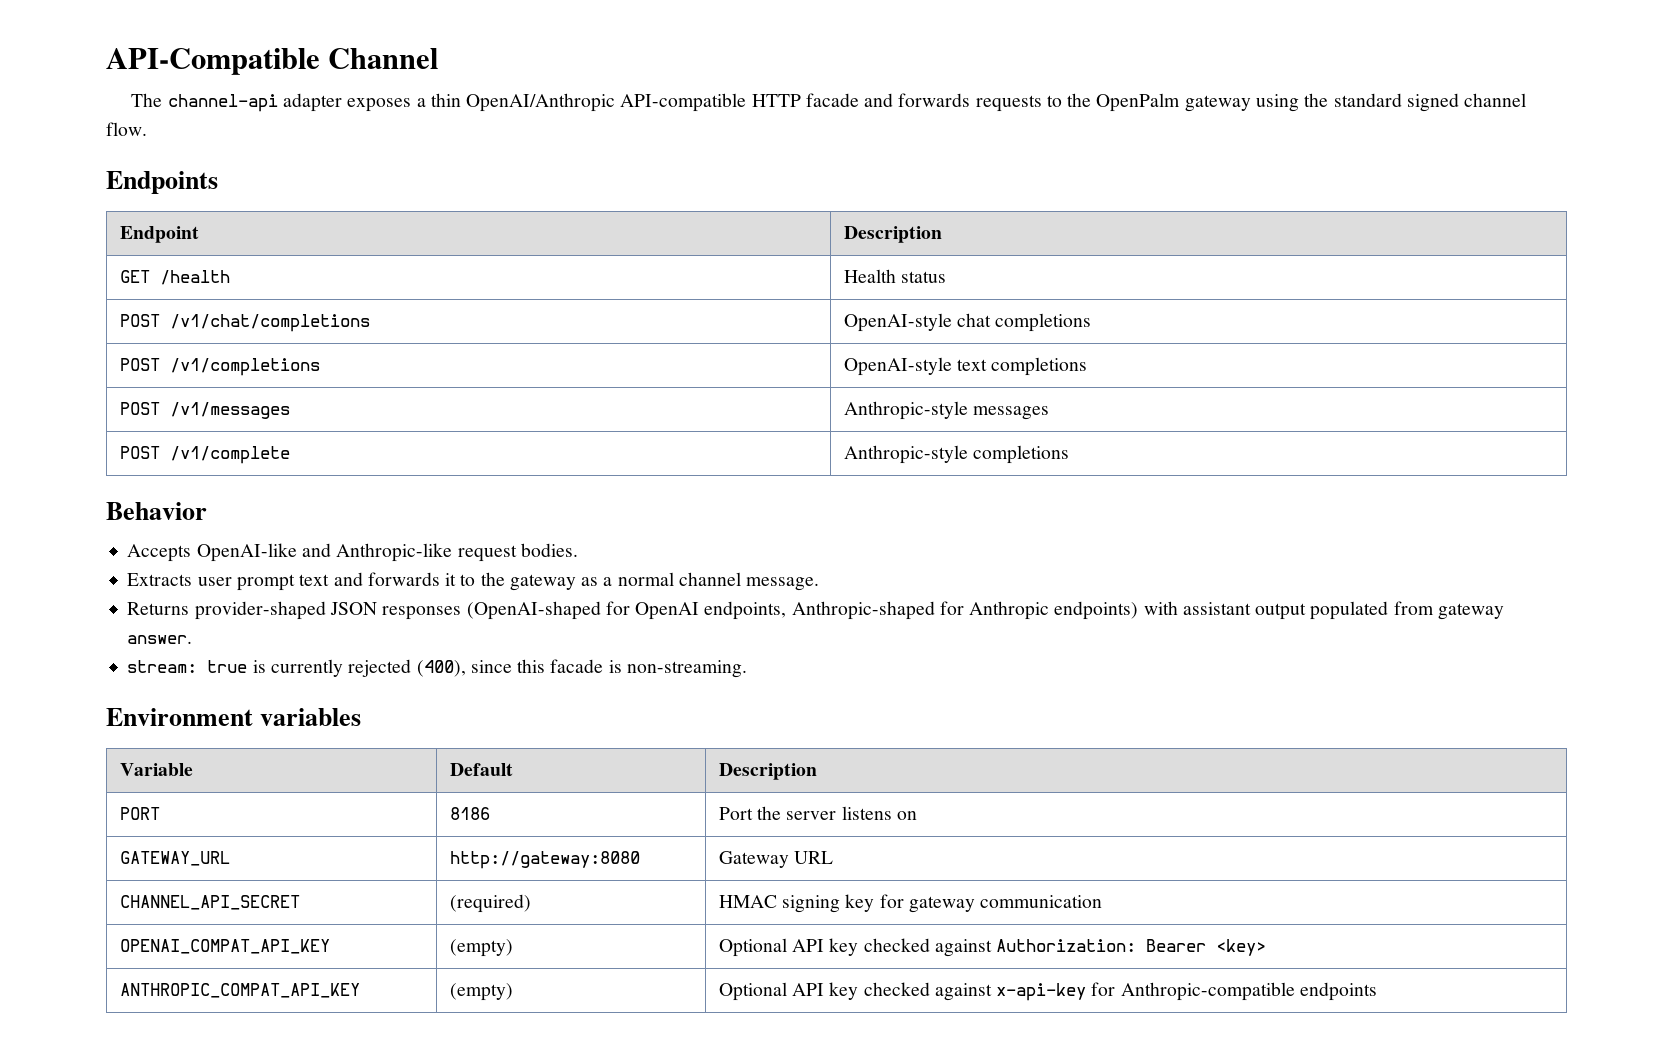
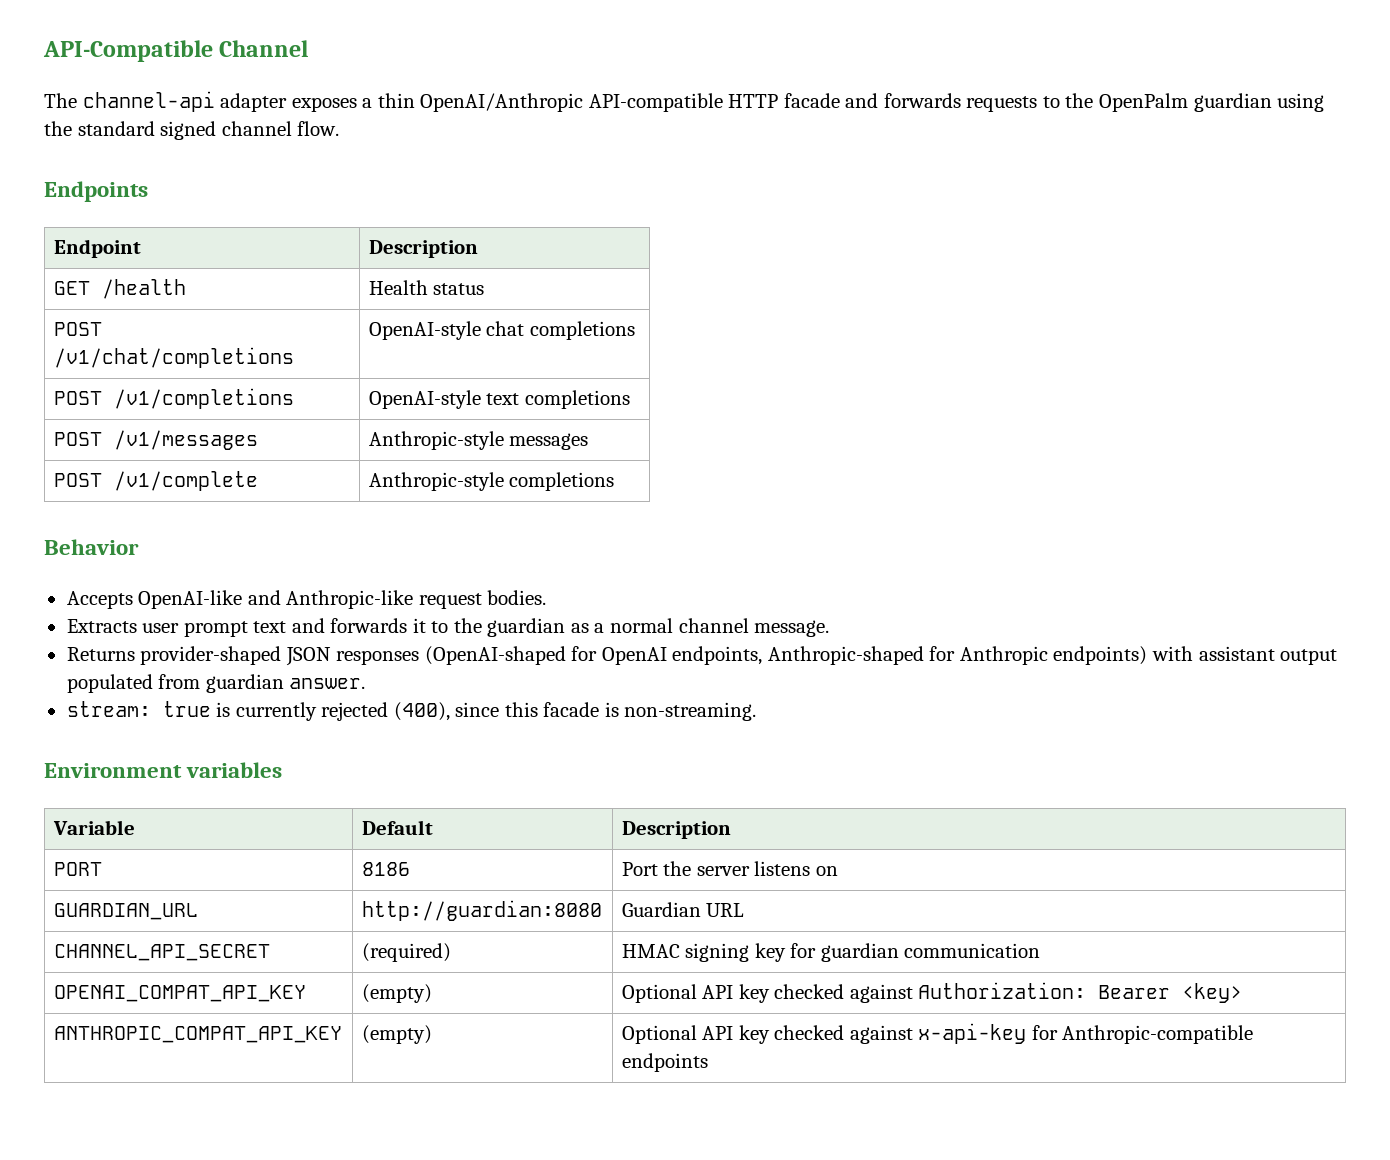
- The channel-api adapter exposes a thin OpenAI/Anthropic API-compatible HTTP facade and forwards requests to the OpenPalm gateway using the standard signed channel flow.
+ The channel-api adapter exposes a thin OpenAI/Anthropic API-compatible HTTP facade and forwards requests to the OpenPalm guardian using the standard signed channel flow.
- Extracts user prompt text and forwards it to the gateway as a normal channel message.
+ Extracts user prompt text and forwards it to the guardian as a normal channel message.
- Returns provider-shaped JSON responses (OpenAI-shaped for OpenAI endpoints, Anthropic-shaped for Anthropic endpoints) with assistant output populated from gateway answer.
+ Returns provider-shaped JSON responses (OpenAI-shaped for OpenAI endpoints, Anthropic-shaped for Anthropic endpoints) with assistant output populated from guardian answer.
- GATEWAY_URL | http://gateway:8080 | Gateway URL
+ GUARDIAN_URL | http://guardian:8080 | Guardian URL
- CHANNEL_API_SECRET | (required) | HMAC signing key for gateway communication
+ CHANNEL_API_SECRET | (required) | HMAC signing key for guardian communication

